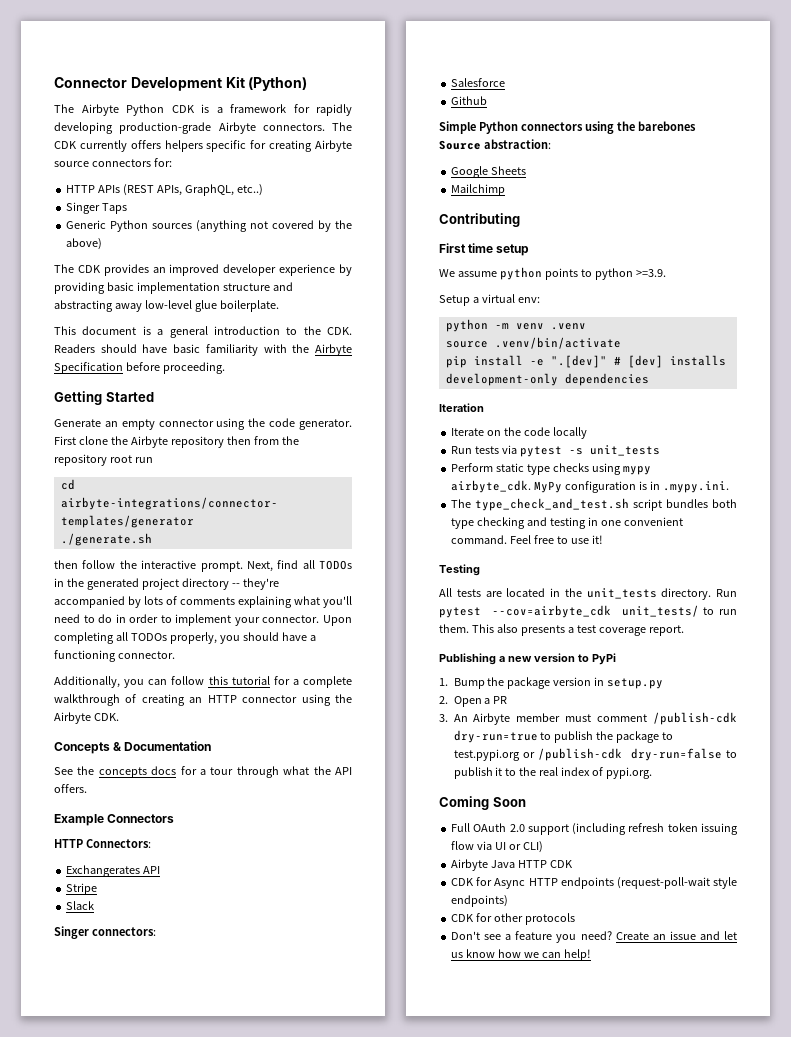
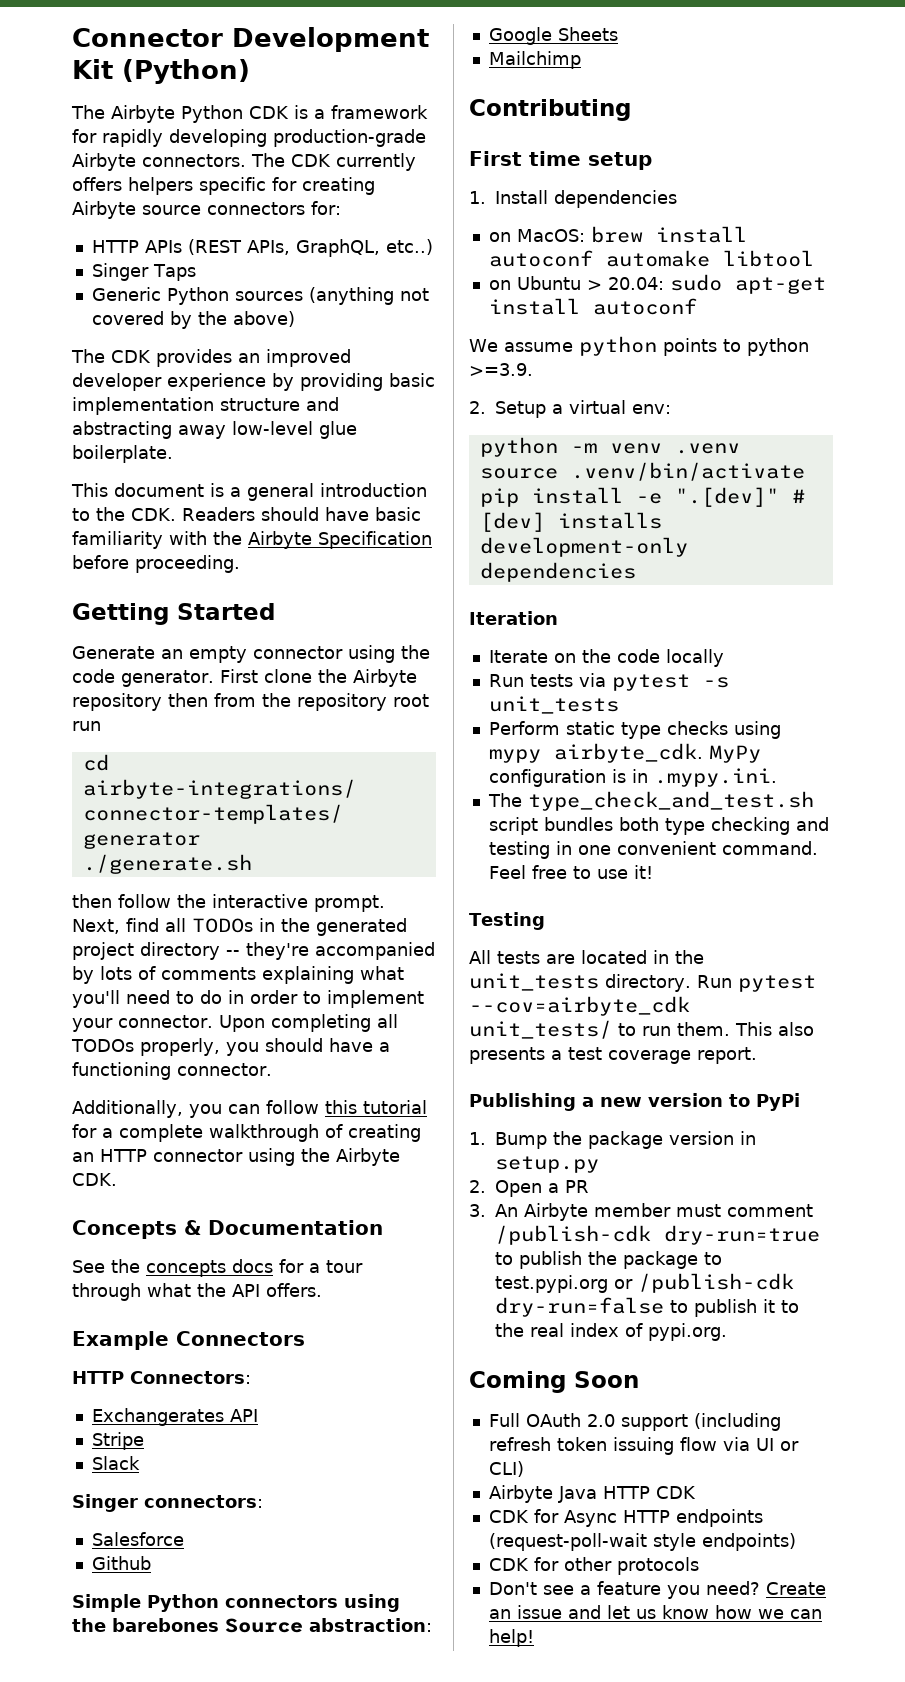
+ 1. Install dependencies
+ on MacOS: brew install autoconf automake libtool
+ on Ubuntu > 20.04: sudo apt-get install autoconf
- Setup a virtual env:
+ 2. Setup a virtual env:

